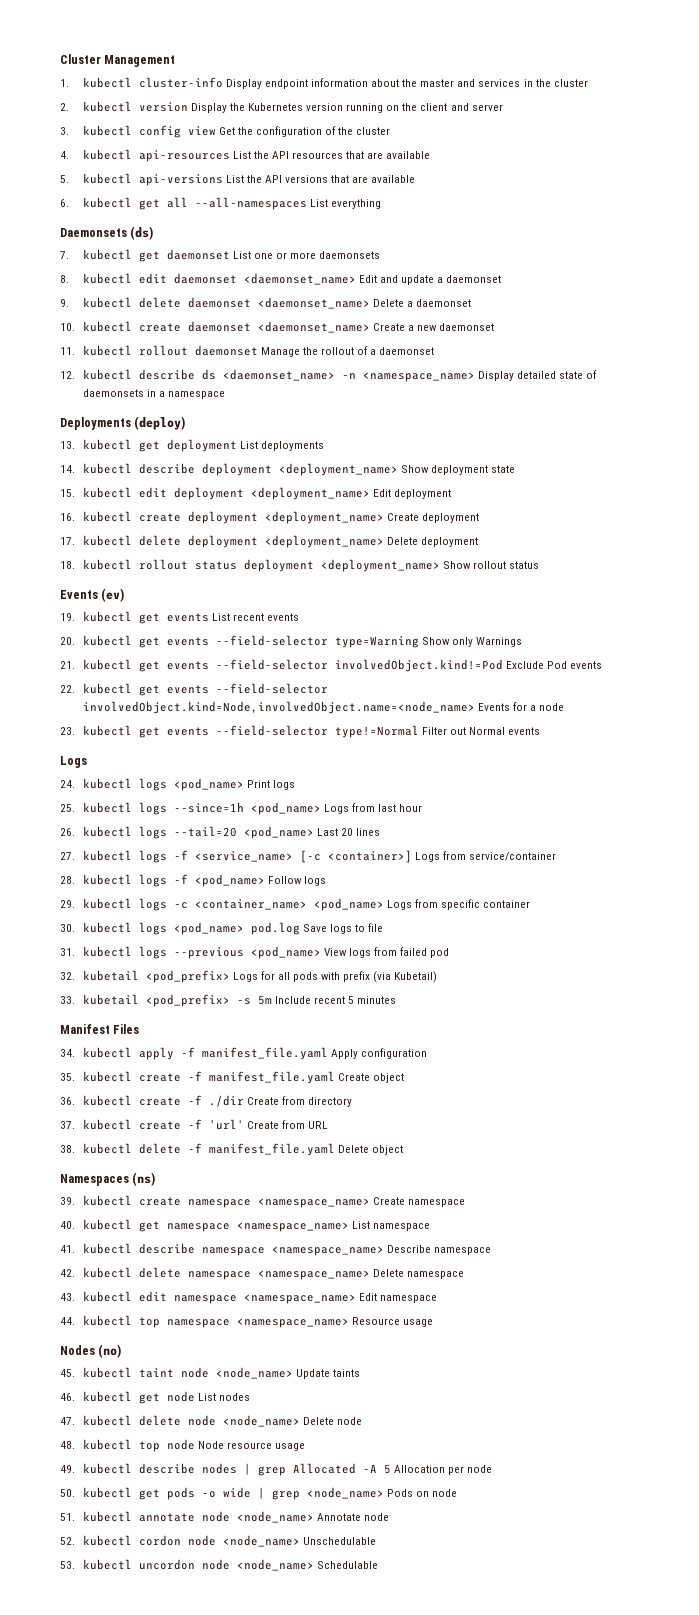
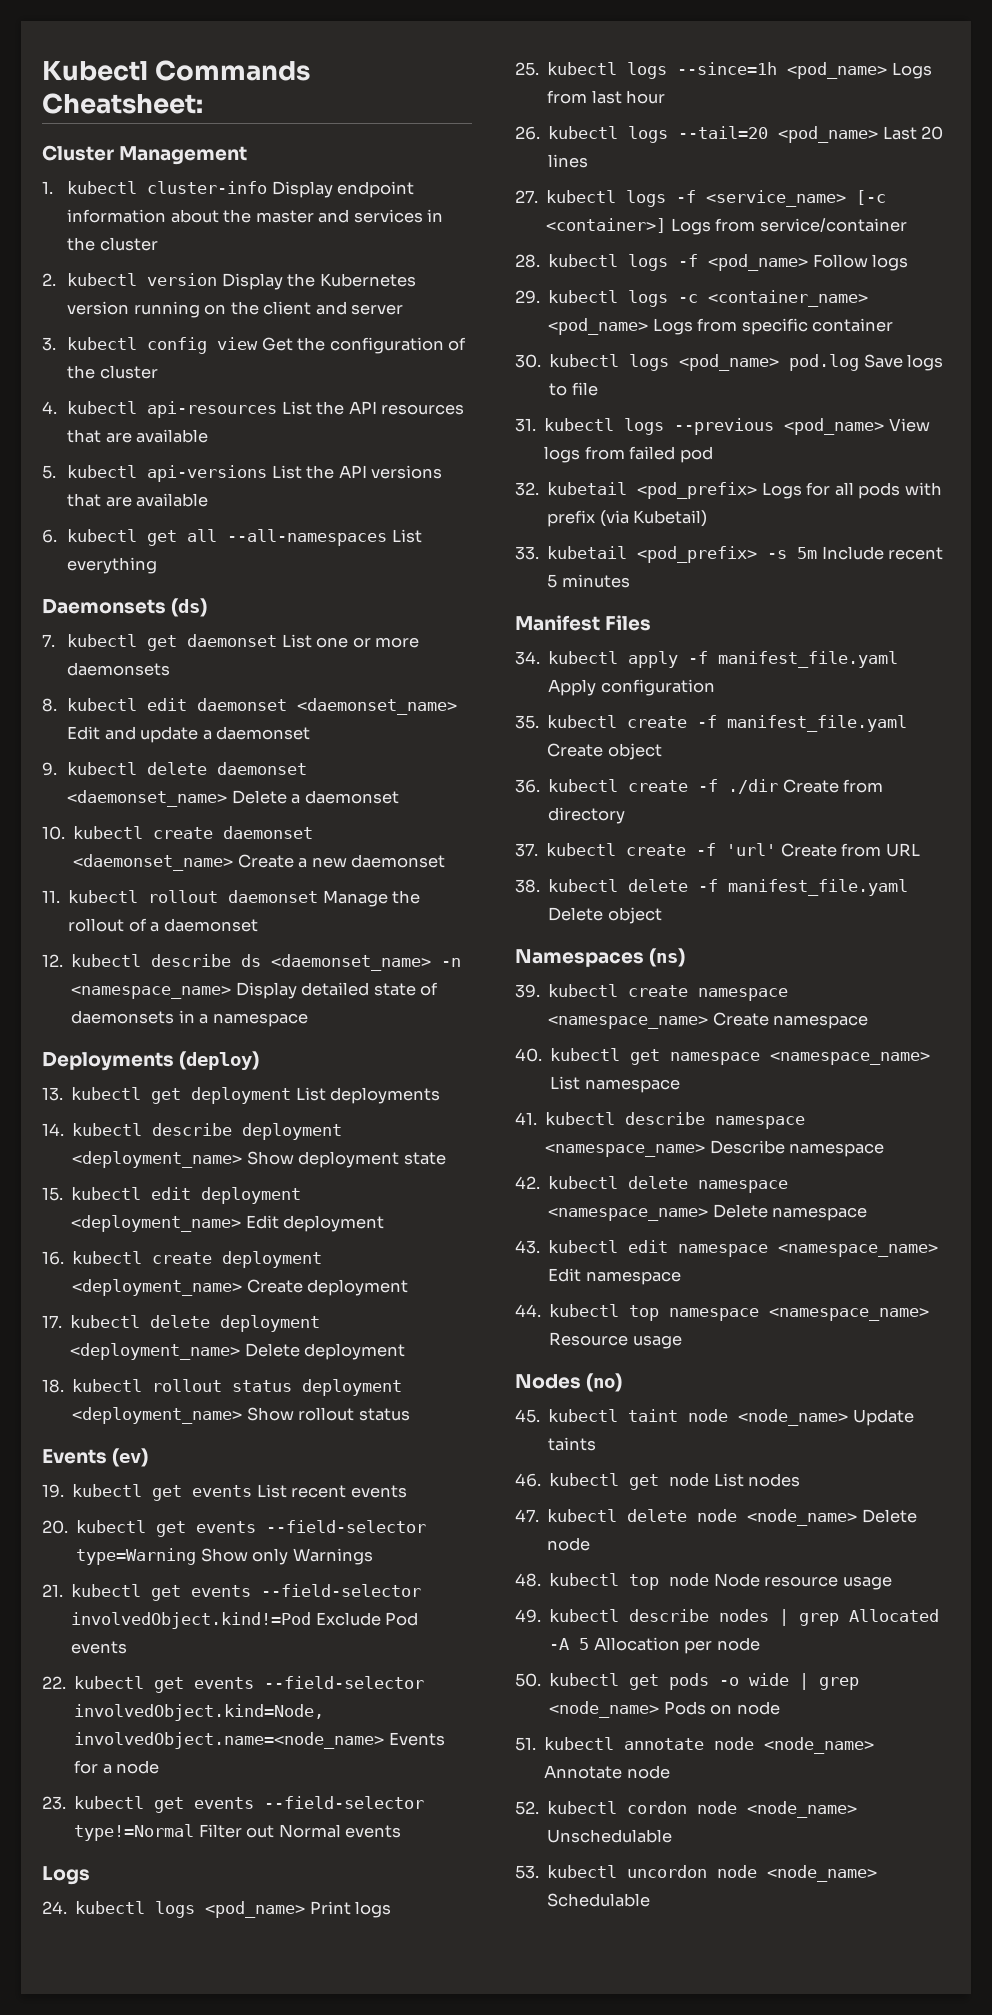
+ Kubectl Commands Cheatsheet:

